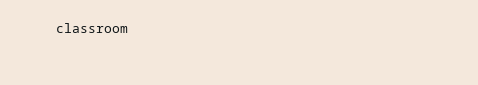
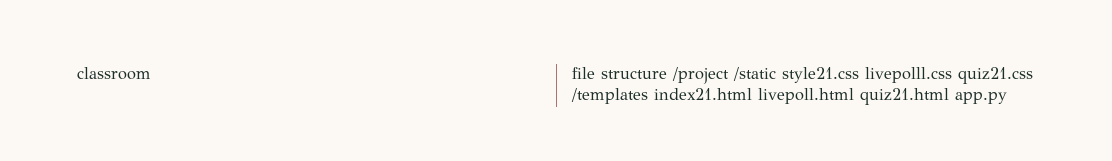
+ file structure /project /static style21.css livepolll.css quiz21.css /templates index21.html livepoll.html quiz21.html app.py

